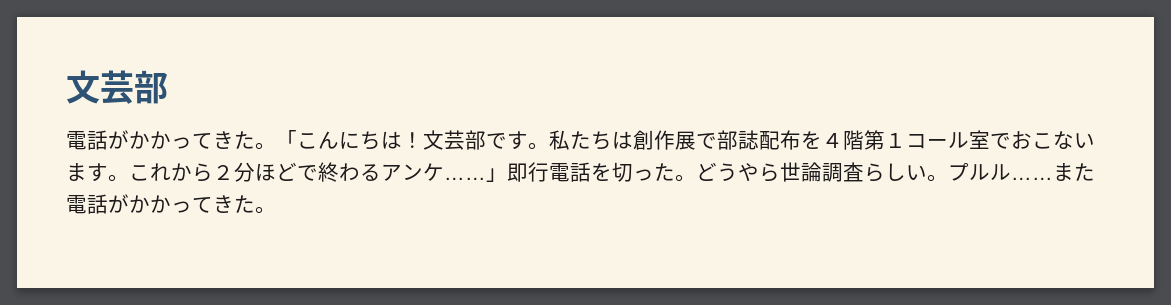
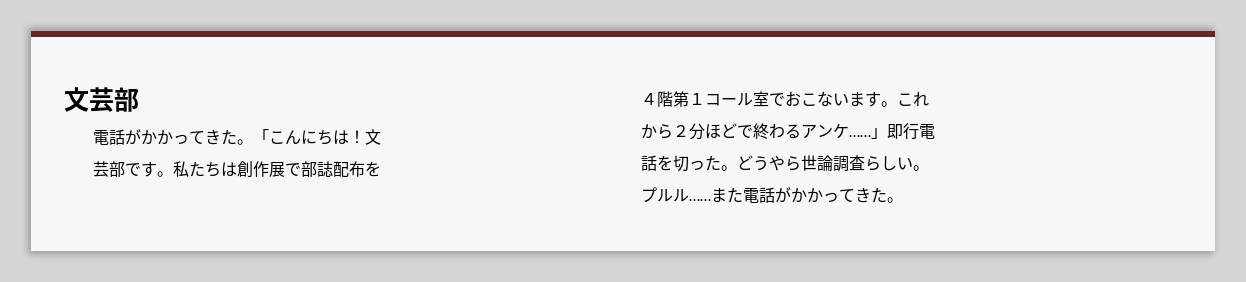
- 「こんにちは！文芸部です。
+ 「こんにちは！文
+ 芸部です。
- 私たちは創作展で部誌配布を４階第１コール室でおこないます。
+ 私たちは創作展で部誌配布を
+ ４階第１コール室でおこないます。
- これから２分ほどで終わるアンケ……」即行電話を切った。
+ これ
+ から２分ほどで終わるアンケ……」即行電
+ 話を切った。
- どうやら世論調査らしい。プルル……
+ どうやら世論調査らしい。
+ プルル……

